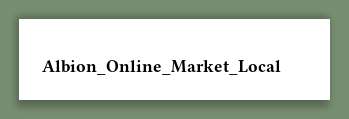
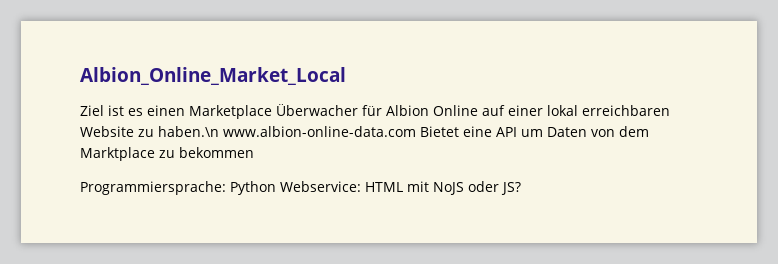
+ Ziel ist es einen Marketplace Überwacher für Albion Online auf einer lokal erreichbaren Website zu haben.\n www.albion-online-data.com Bietet eine API um Daten von dem Marktplace zu bekommen
+ Programmiersprache: Python Webservice: HTML mit NoJS oder JS?

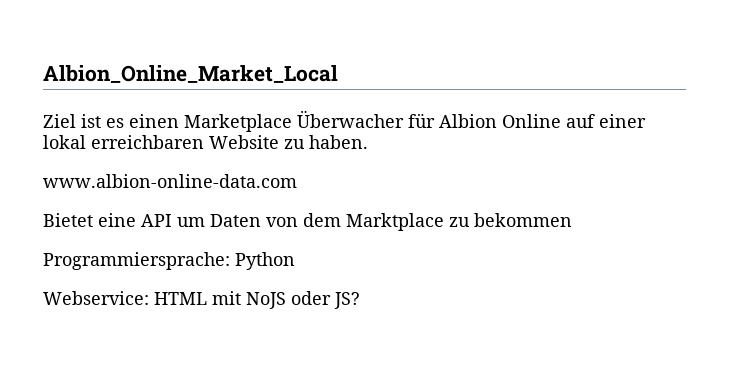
- Ziel ist es einen Marketplace Überwacher für Albion Online auf einer lokal erreichbaren Website zu haben.\n www.albion-online-data.com Bietet eine API um Daten von dem Marktplace zu bekommen
+ Ziel ist es einen Marketplace Überwacher für Albion Online auf einer lokal erreichbaren Website zu haben.
+ www.albion-online-data.com
+ Bietet eine API um Daten von dem Marktplace zu bekommen
- Programmiersprache: Python Webservice: HTML mit NoJS oder JS?
+ Programmiersprache: Python
+ Webservice: HTML mit NoJS oder JS?

